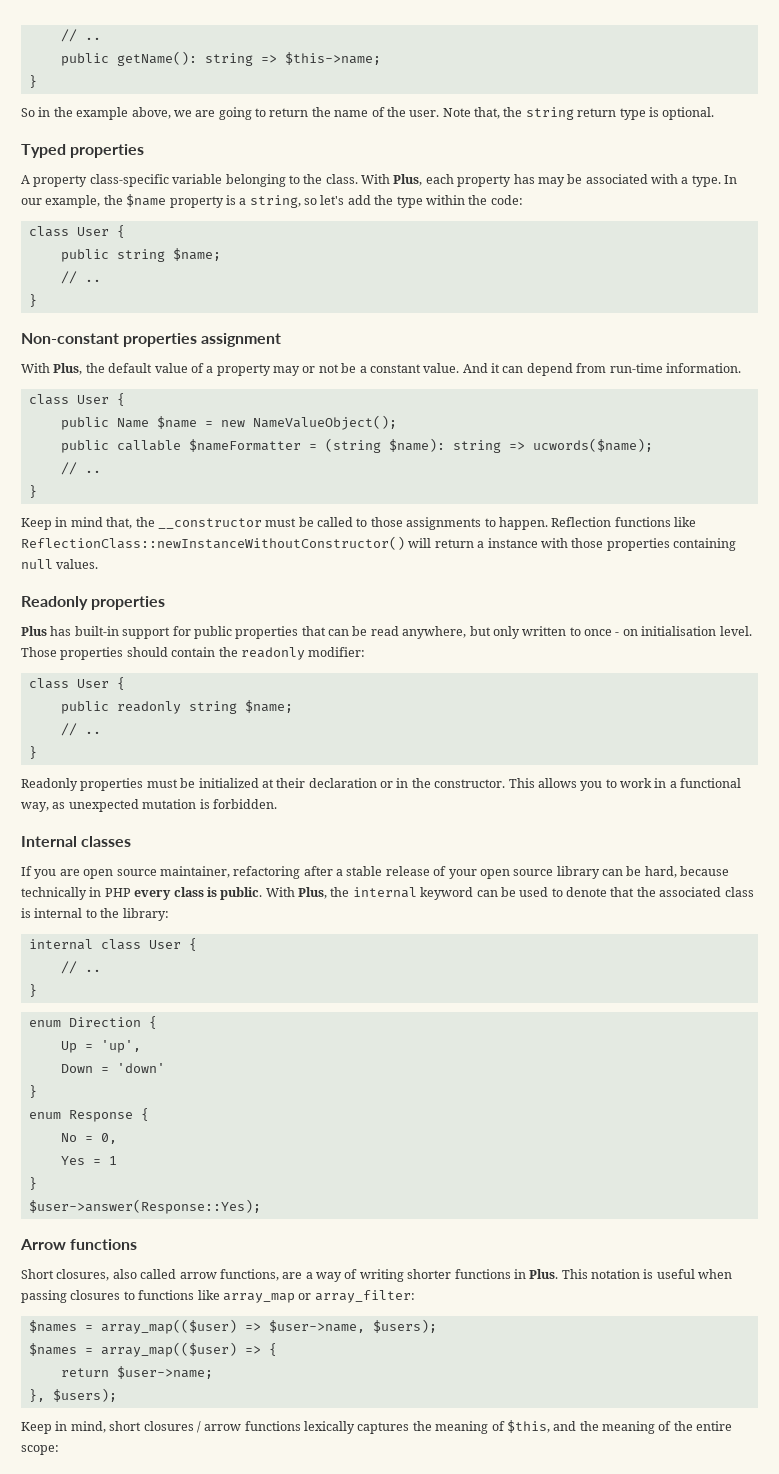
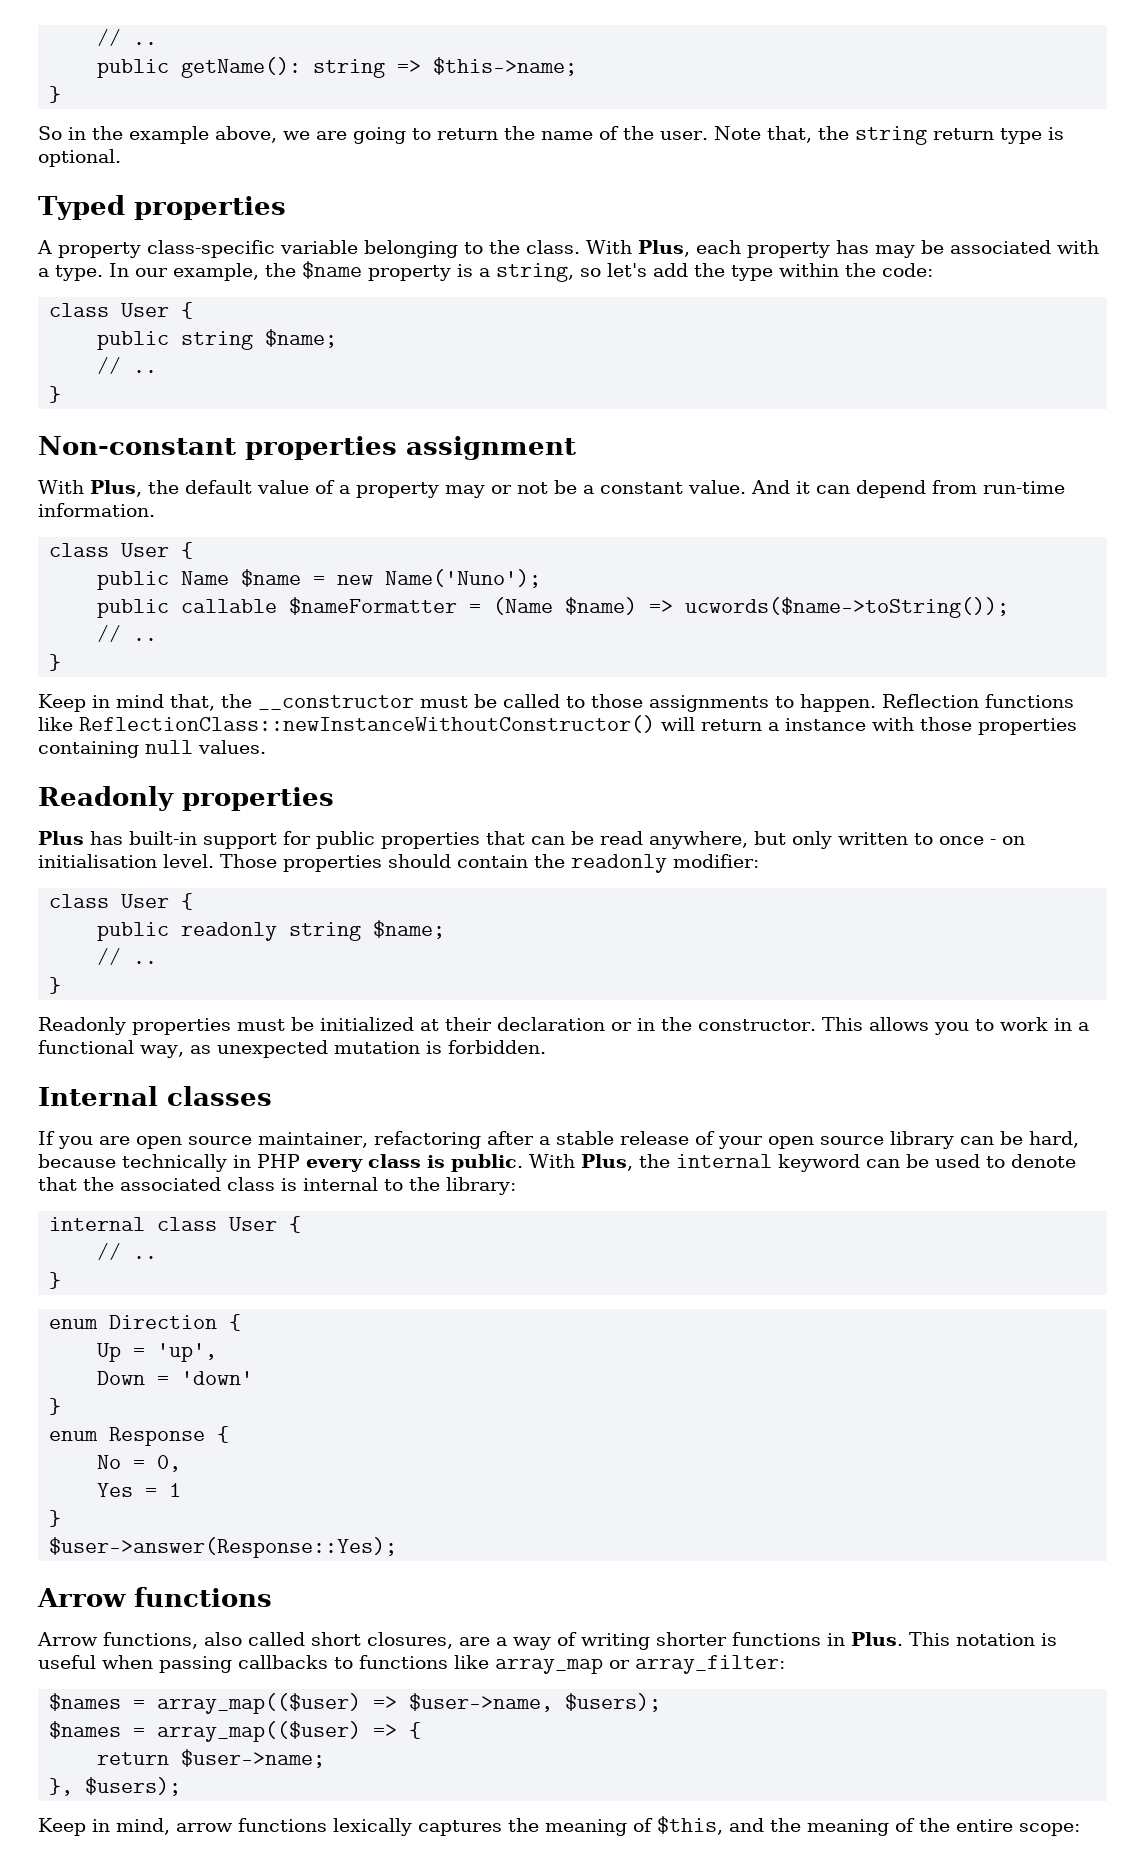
- public Name $name = new NameValueObject();
+ public Name $name = new Name('Nuno');
- public callable $nameFormatter = (string $name): string => ucwords($name);
+ public callable $nameFormatter = (Name $name) => ucwords($name->toString());
- Short closures, also called arrow functions, are a way of writing shorter functions in Plus.
+ Arrow functions, also called short closures, are a way of writing shorter functions in Plus.
- This notation is useful when passing closures to functions like array_map or array_filter:
+ This notation is useful when passing callbacks to functions like array_map or array_filter:
- Keep in mind, short closures / arrow functions lexically captures the meaning of $this, and the meaning of the entire scope:
+ Keep in mind, arrow functions lexically captures the meaning of $this, and the meaning of the entire scope:

